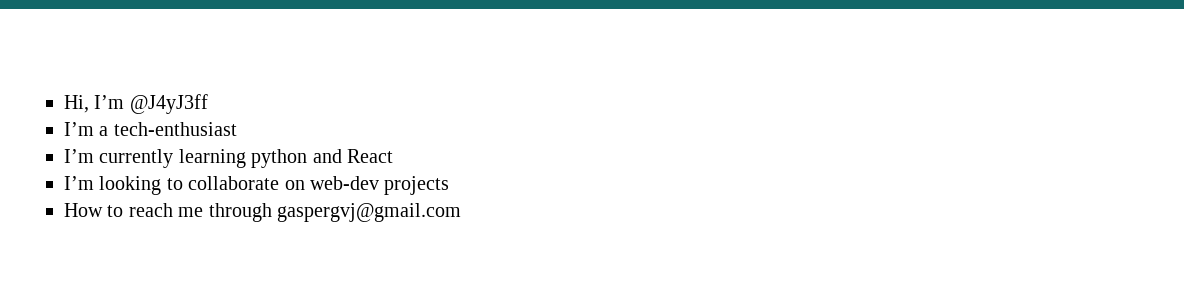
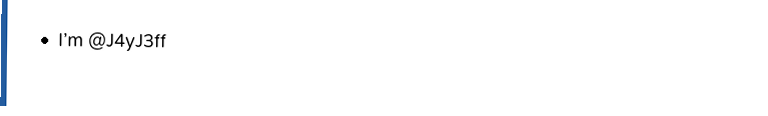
- Hi, I’m @J4yJ3ff
+ I’m @J4yJ3ff
- I’m a tech-enthusiast
- I’m currently learning python and React
- I’m looking to collaborate on web-dev projects
- How to reach me through gaspergvj@gmail.com

